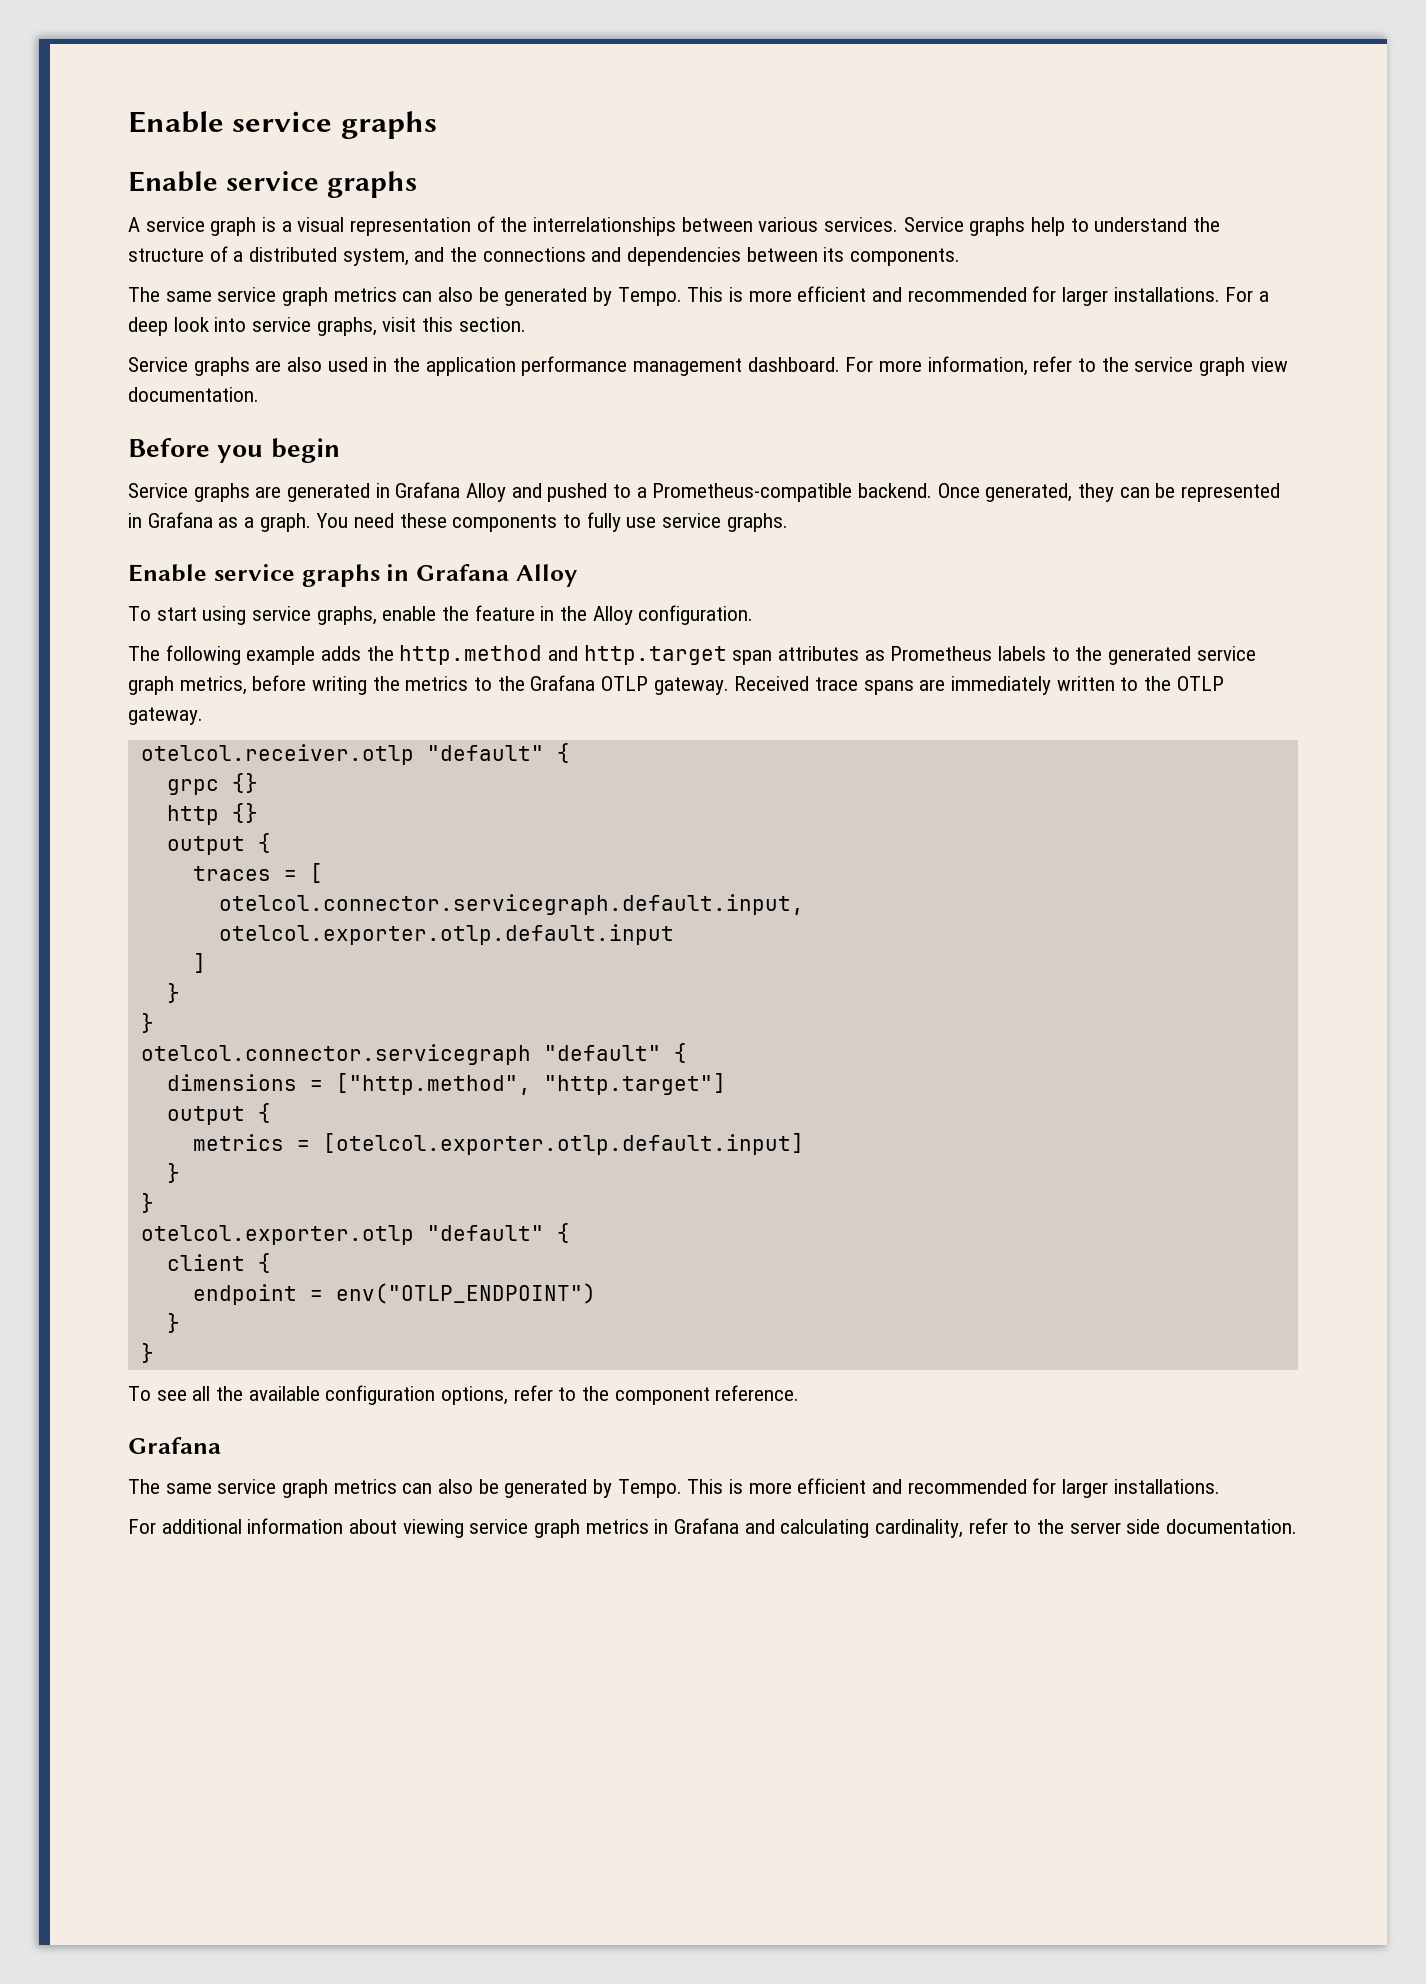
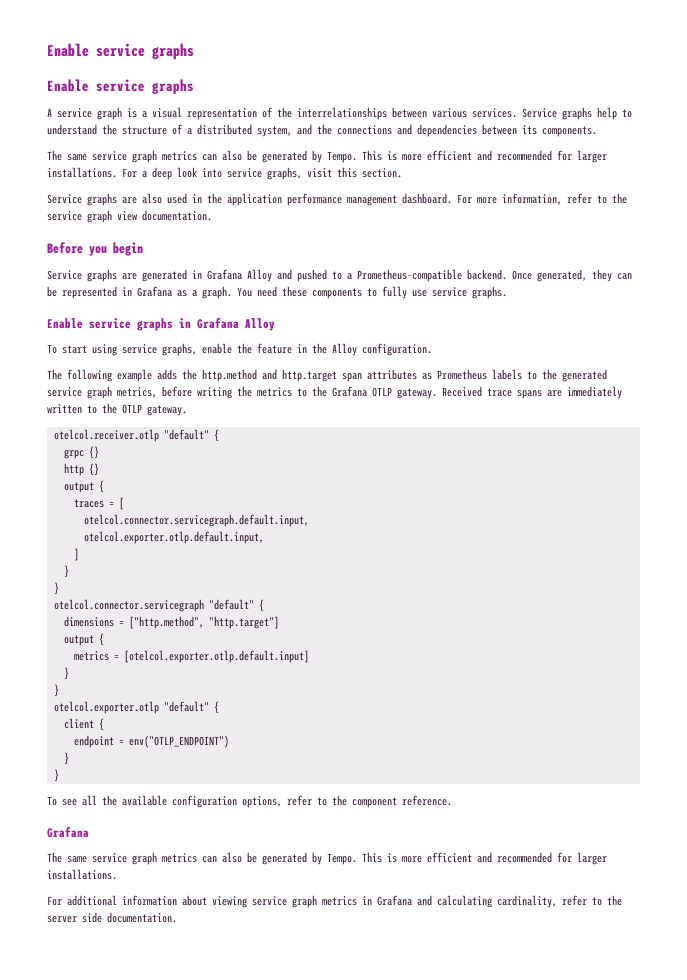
- otelcol.exporter.otlp.default.input
+ otelcol.exporter.otlp.default.input,

